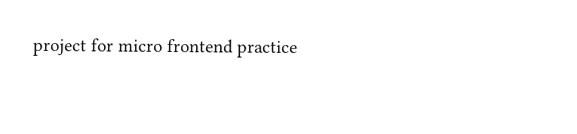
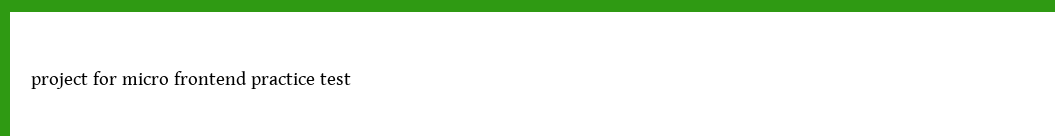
- project for micro frontend practice
+ project for micro frontend practice test

